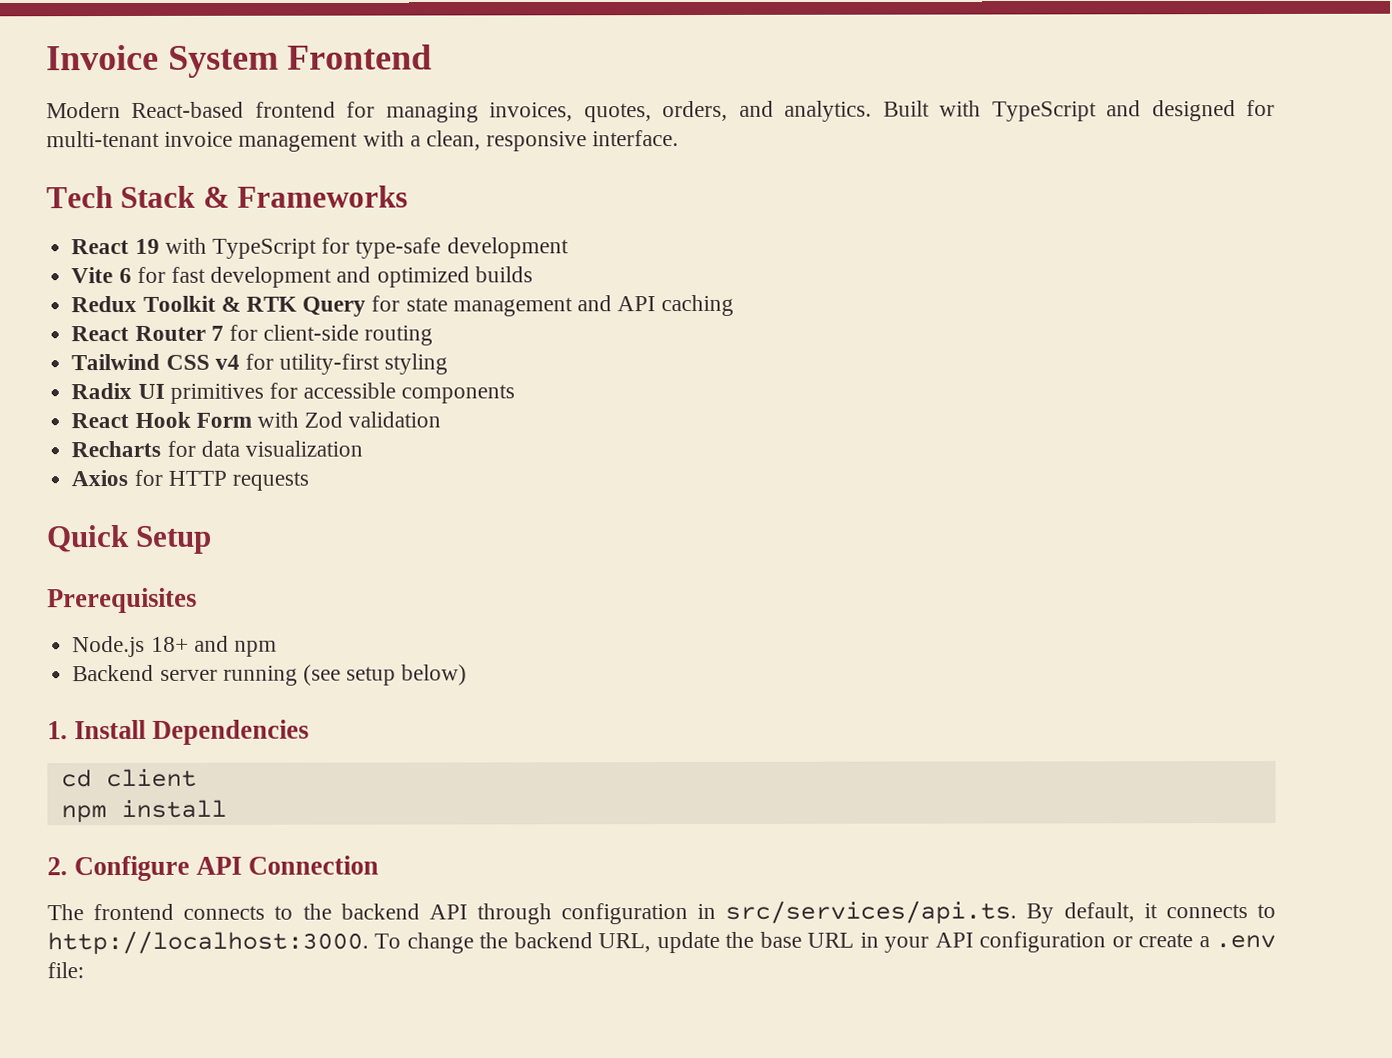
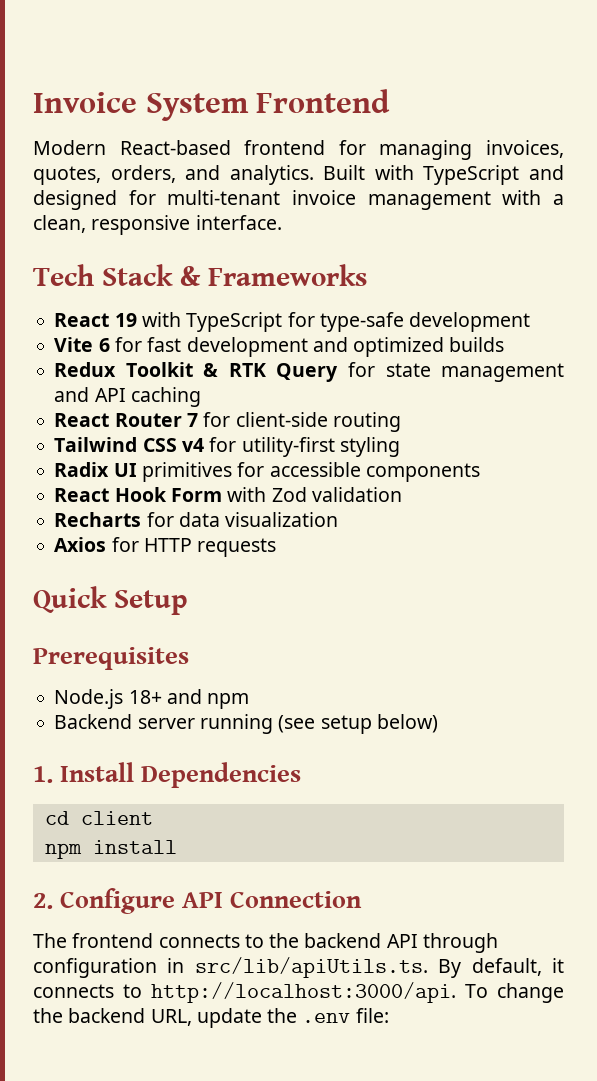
- The frontend connects to the backend API through configuration in src/services/api.ts. By default, it connects to http://localhost:3000.
+ The frontend connects to the backend API through configuration in src/lib/apiUtils.ts. By default, it connects to http://localhost:3000/api.
- To change the backend URL, update the base URL in your API configuration or create a .env file:
+ To change the backend URL, update the .env file:

